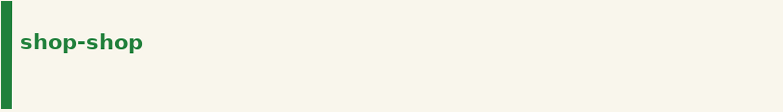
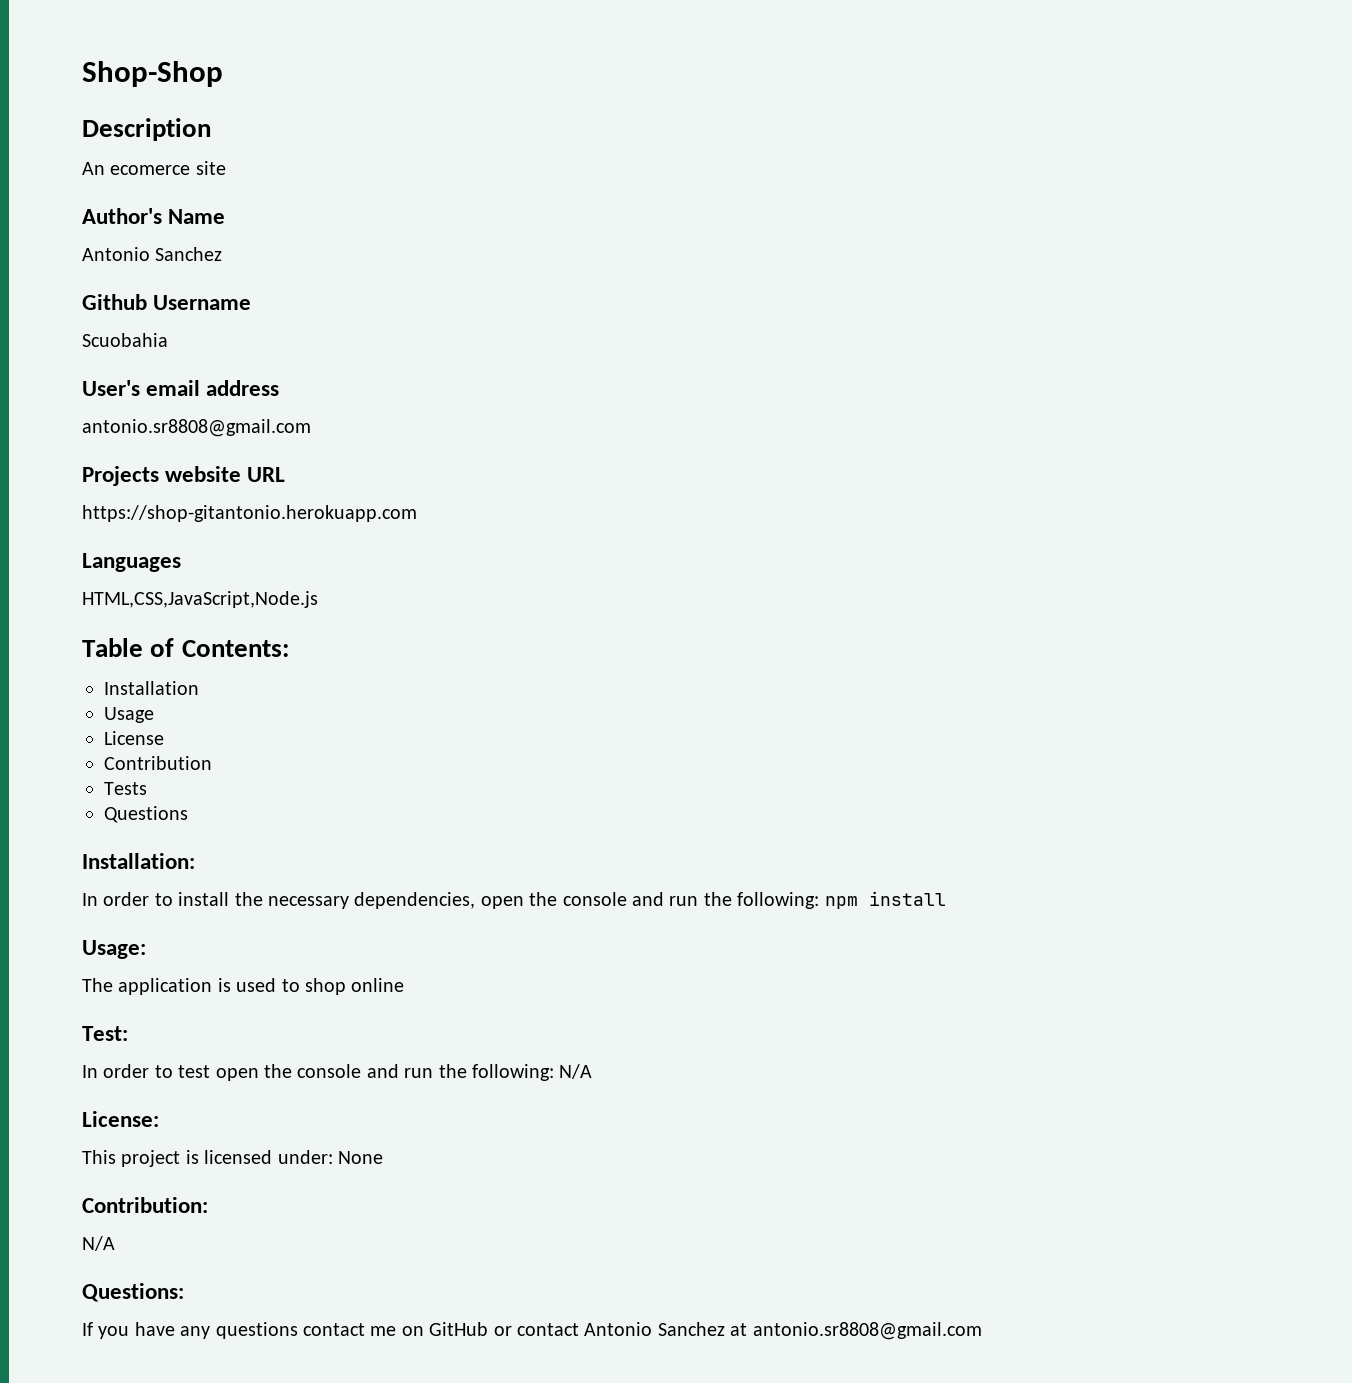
- shop-shop
+ Shop-Shop
+ Description
+ An ecomerce site
+ Author's Name
+ Antonio Sanchez
+ Github Username
+ Scuobahia
+ User's email address
+ antonio.sr8808@gmail.com
+ Projects website URL
+ https://shop-gitantonio.herokuapp.com
+ Languages
+ HTML,CSS,JavaScript,Node.js
+ Table of Contents:
+ Installation
+ Usage
+ License
+ Contribution
+ Tests
+ Questions
+ Installation:
+ In order to install the necessary dependencies, open the console and run the following: npm install
+ Usage:
+ The application is used to shop online
+ Test:
+ In order to test open the console and run the following: N/A
+ License:
+ This project is licensed under: None
+ Contribution:
+ N/A
+ Questions:
+ If you have any questions contact me on GitHub or contact Antonio Sanchez at antonio.sr8808@gmail.com

